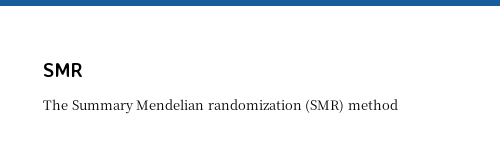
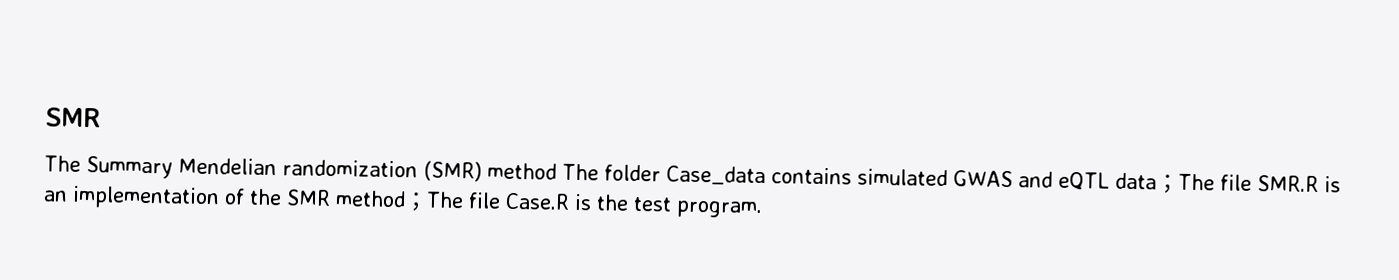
- The Summary Mendelian randomization (SMR) method
+ The Summary Mendelian randomization (SMR) method The folder Case_data contains simulated GWAS and eQTL data；The file SMR.R is an implementation of the SMR method；The file Case.R is the test program.

